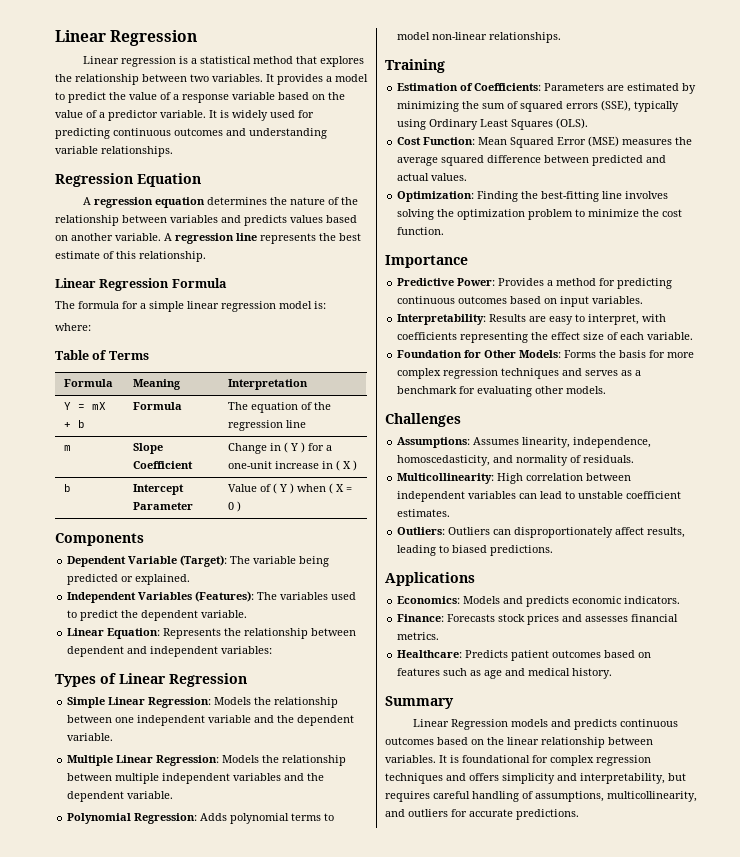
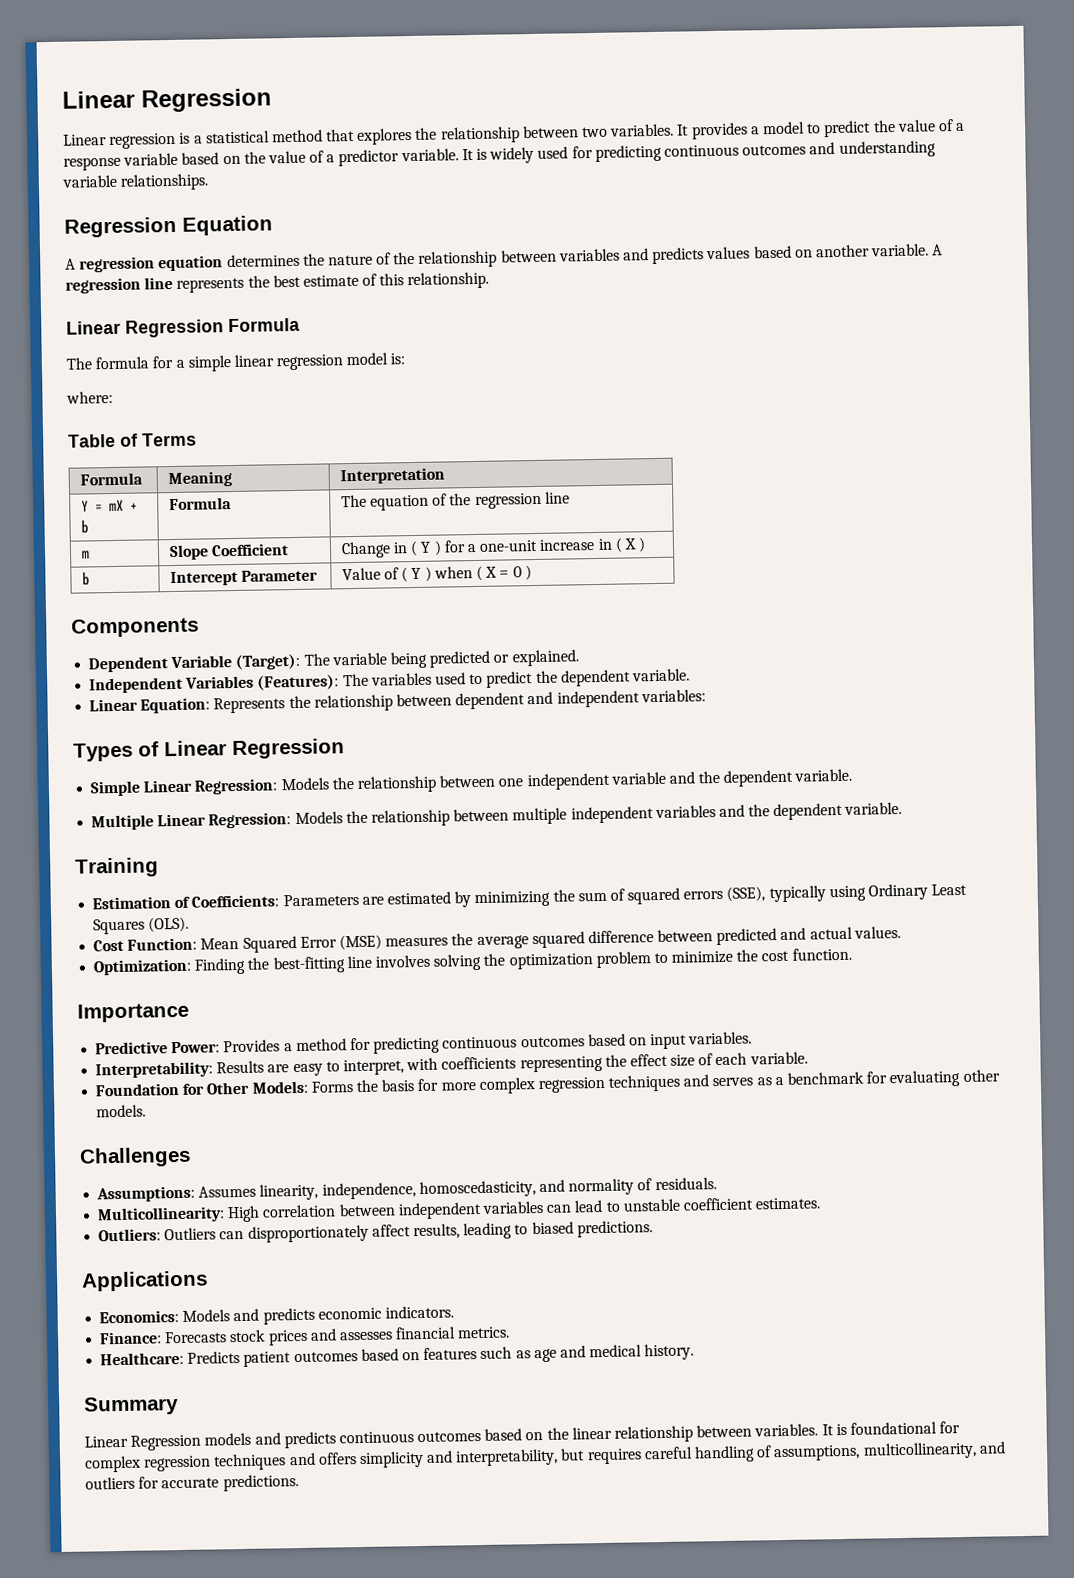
- Polynomial Regression: Adds polynomial terms to model non-linear relationships.

